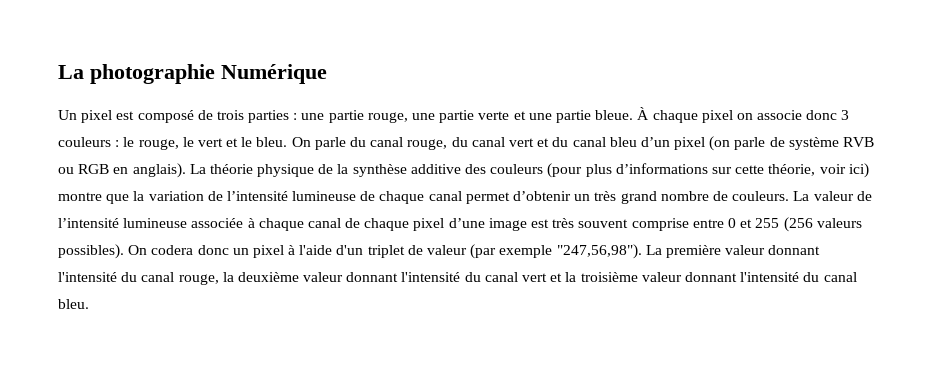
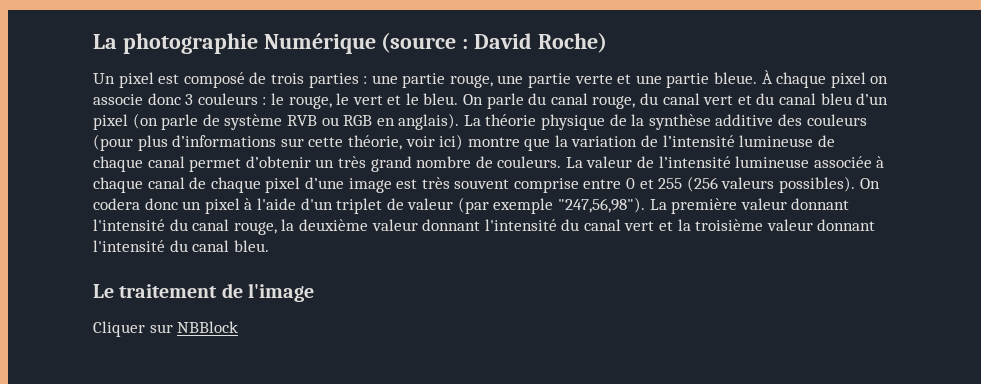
- La photographie Numérique
+ La photographie Numérique (source : David Roche)
+ Le traitement de l'image
+ Cliquer sur NBBlock

